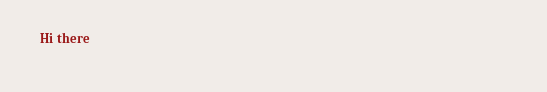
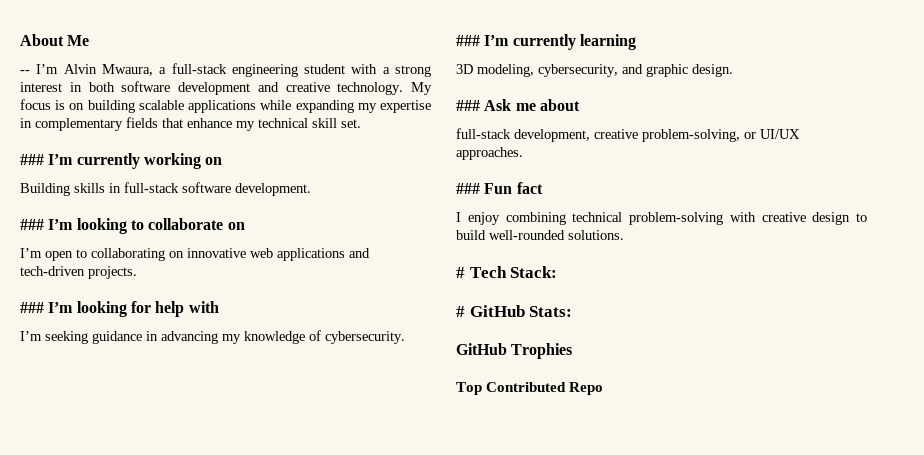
- Hi there
+ About Me
+ -- I’m Alvin Mwaura, a full-stack engineering student with a strong interest in both software development and creative technology. My focus is on building scalable applications while expanding my expertise in complementary fields that enhance my technical skill set.
+ ### I’m currently working on
+ Building skills in full-stack software development.
+ ### I’m looking to collaborate on
+ I’m open to collaborating on innovative web applications and tech-driven projects.
+ ### I’m looking for help with
+ I’m seeking guidance in advancing my knowledge of cybersecurity.
+ ### I’m currently learning
+ 3D modeling, cybersecurity, and graphic design.
+ ### Ask me about
+ full-stack development, creative problem-solving, or UI/UX approaches.
+ ### Fun fact
+ I enjoy combining technical problem-solving with creative design to build well-rounded solutions.
+ # Tech Stack:
+ # GitHub Stats:
+ GitHub Trophies
+ Top Contributed Repo

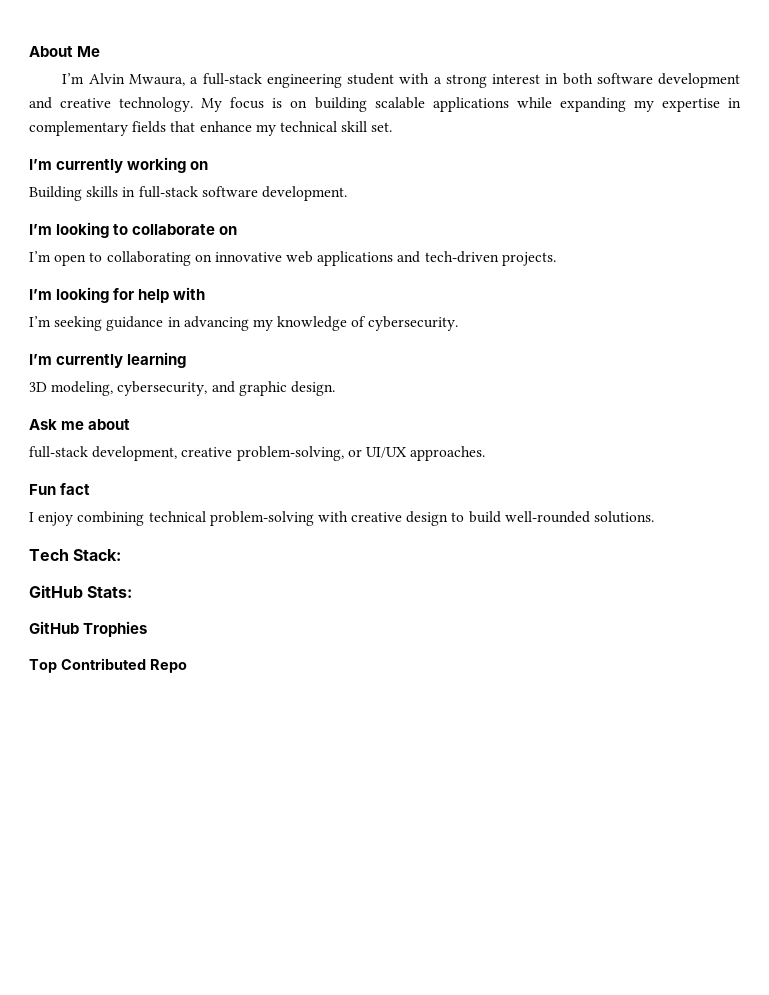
- -- I’m Alvin Mwaura, a full-stack engineering student with a strong interest in both software development and creative technology.
+ I’m Alvin Mwaura, a full-stack engineering student with a strong interest in both software development and creative technology.
- ### I’m currently working on
+ I’m currently working on
- ### I’m looking to collaborate on
+ I’m looking to collaborate on
- ### I’m looking for help with
+ I’m looking for help with
- ### I’m currently learning
+ I’m currently learning
- ### Ask me about
+ Ask me about
- ### Fun fact
+ Fun fact
- # Tech Stack:
+ Tech Stack:
- # GitHub Stats:
+ GitHub Stats:

